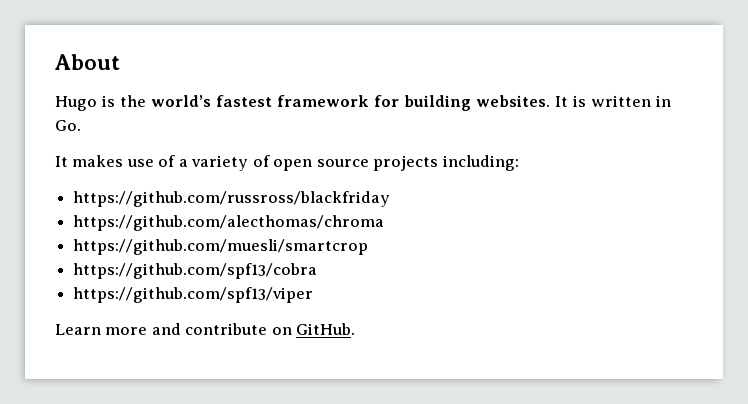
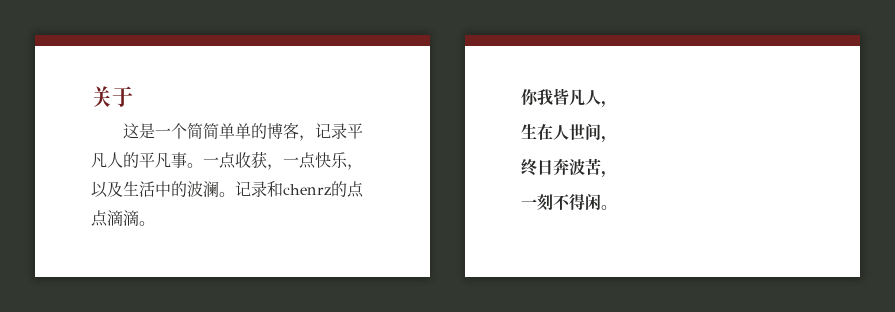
- About
- Hugo is the world’s fastest framework for building websites. It is written in Go.
- It makes use of a variety of open source projects including:
- https://github.com/russross/blackfriday
- https://github.com/alecthomas/chroma
- https://github.com/muesli/smartcrop
- https://github.com/spf13/cobra
- https://github.com/spf13/viper
- Learn more and contribute on GitHub.
+ 关于
+ 这是一个简简单单的博客，记录平凡人的平凡事。一点收获，一点快乐，以及生活中的波澜。记录和chenrz的点点滴滴。
+ 你我皆凡人，
+ 生在人世间，
+ 终日奔波苦，
+ 一刻不得闲。

